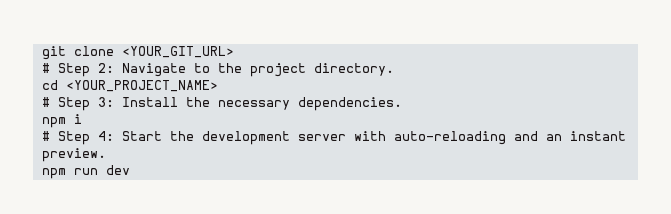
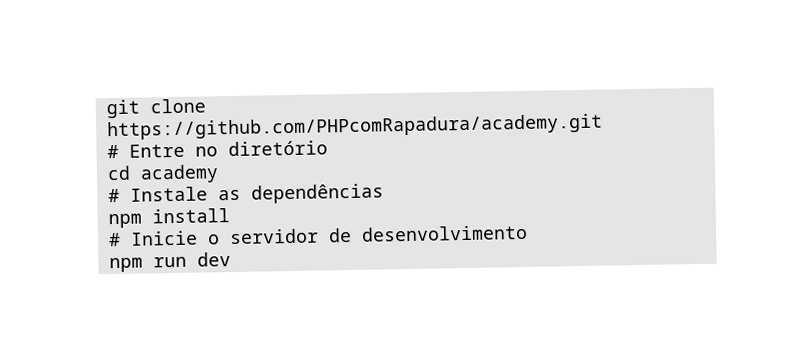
- git clone <YOUR_GIT_URL>
- # Step 2: Navigate to the project directory.
+ git clone https://github.com/PHPcomRapadura/academy.git
+ # Entre no diretório
- cd <YOUR_PROJECT_NAME>
- # Step 3: Install the necessary dependencies.
- npm i
- # Step 4: Start the development server with auto-reloading and an instant preview.
+ cd academy
+ # Instale as dependências
+ npm install
+ # Inicie o servidor de desenvolvimento

